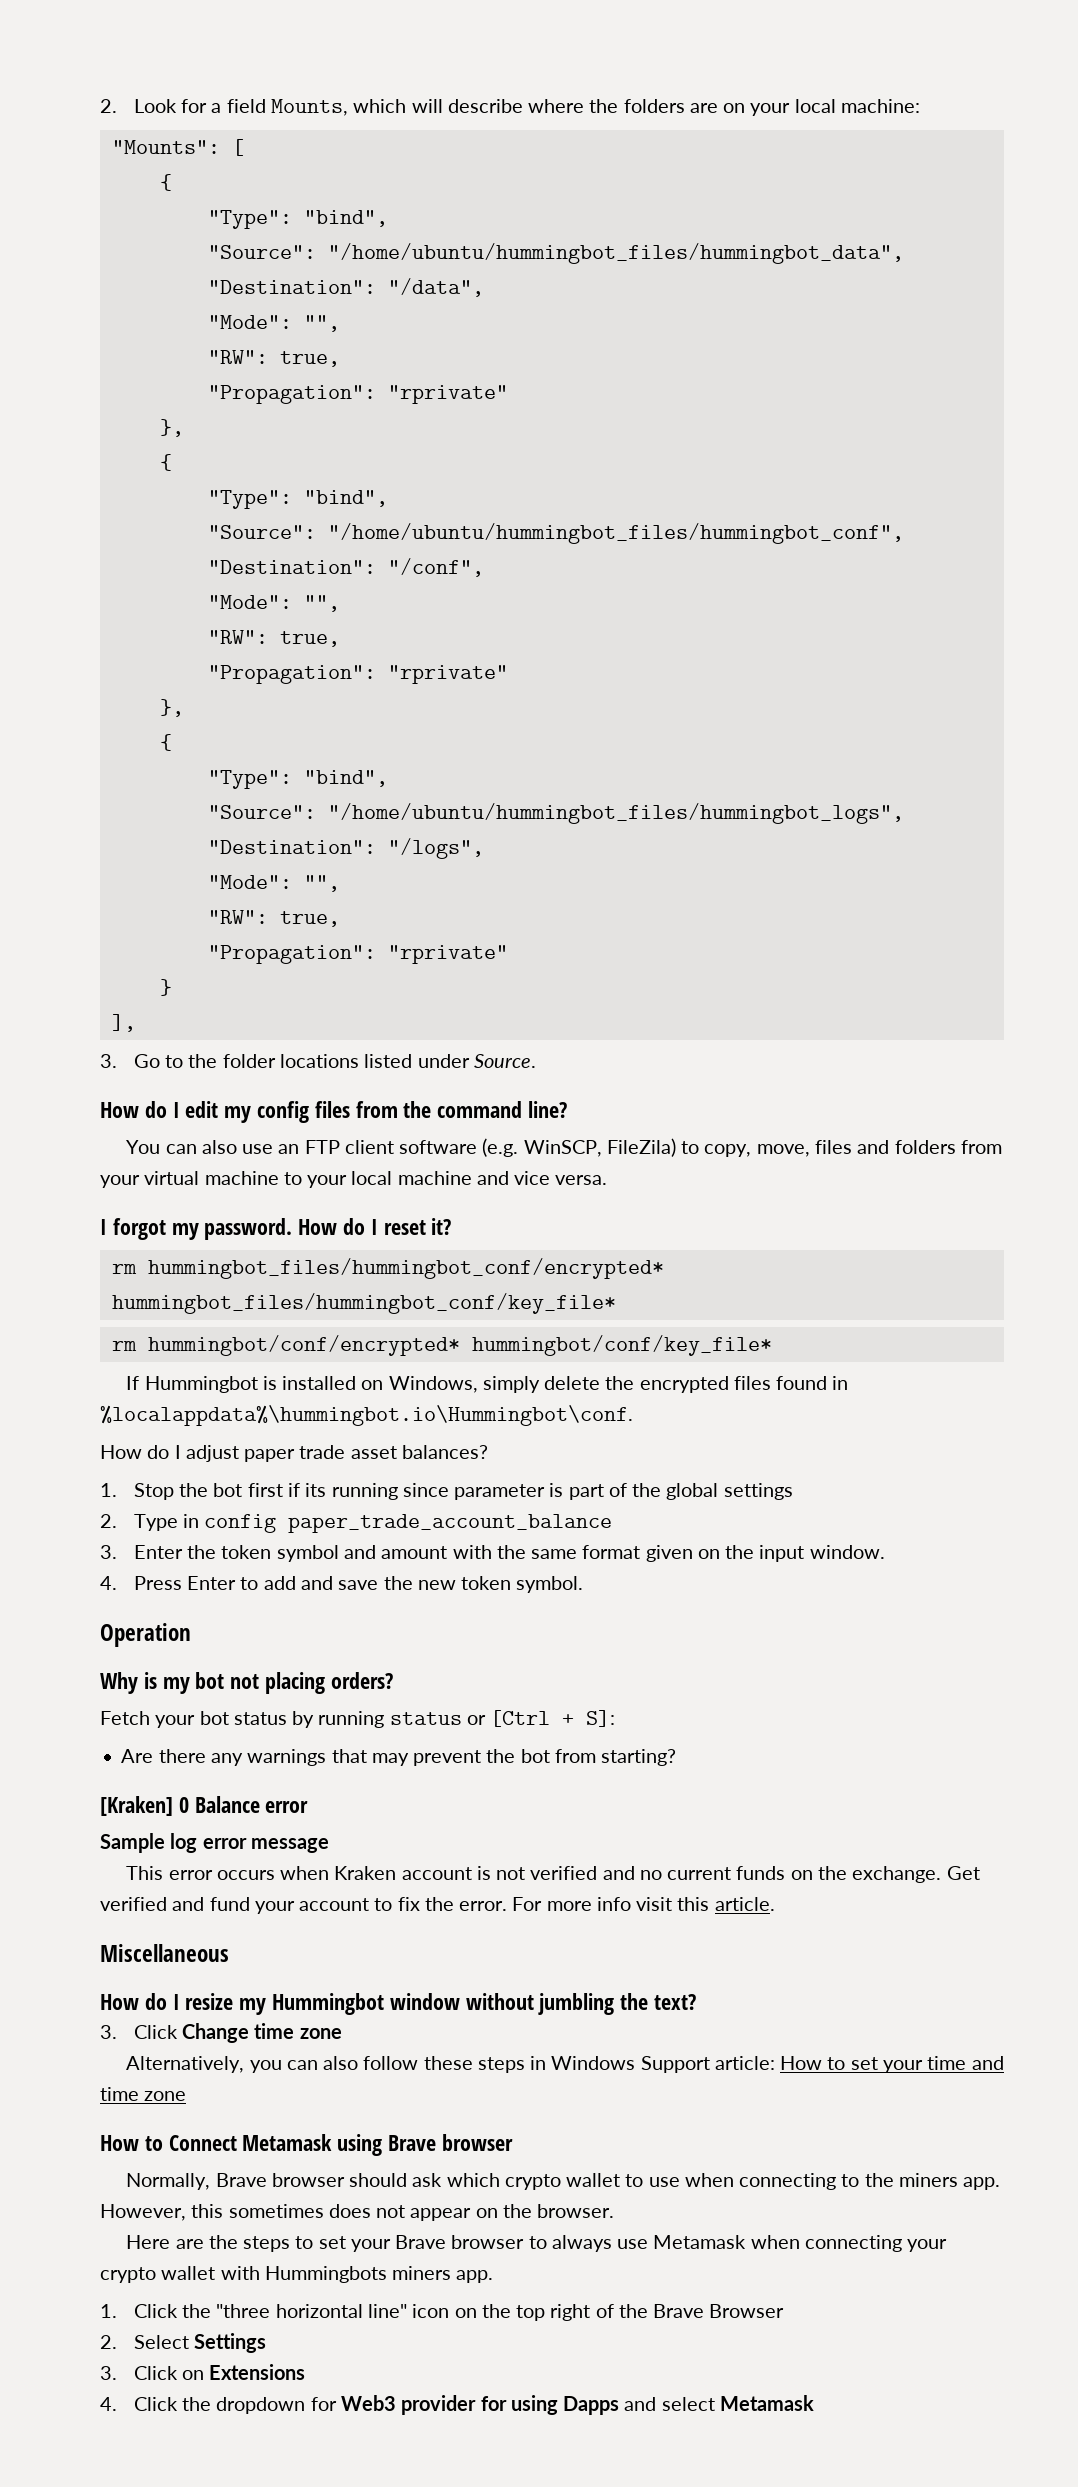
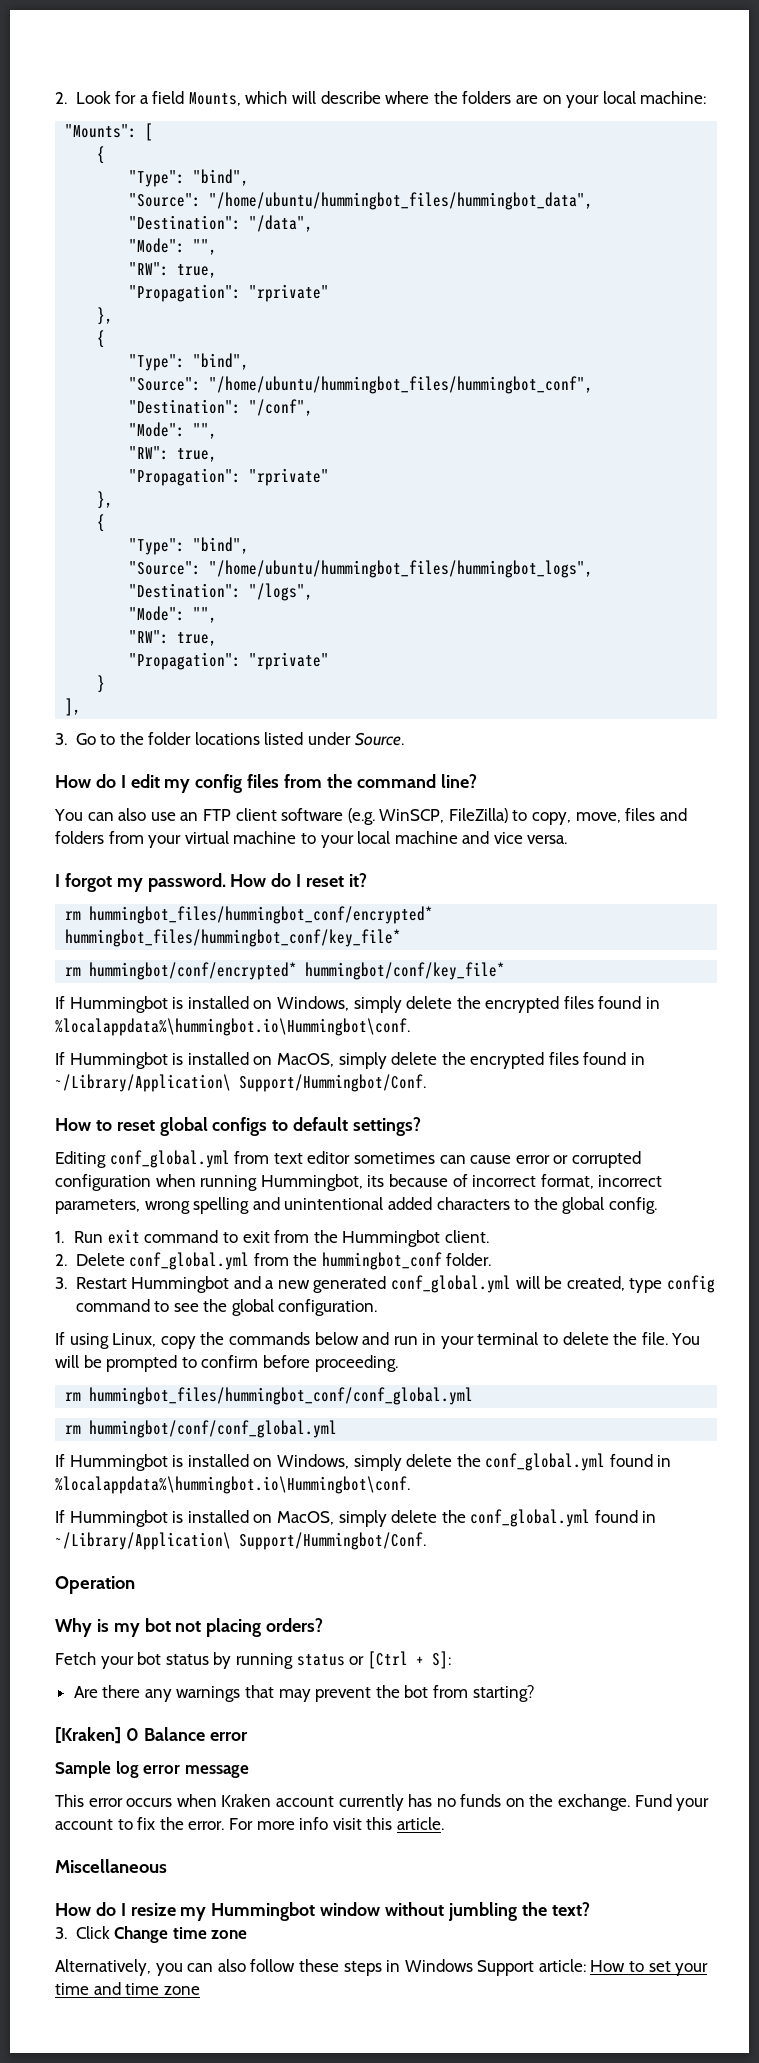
- You can also use an FTP client software (e.g. WinSCP, FileZila) to copy, move, files and folders from your virtual machine to your local machine and vice versa.
+ You can also use an FTP client software (e.g. WinSCP, FileZilla) to copy, move, files and folders from your virtual machine to your local machine and vice versa.
- How do I adjust paper trade asset balances?
- 1. Stop the bot first if its running since parameter is part of the global settings
- 2. Type in config paper_trade_account_balance
- 3. Enter the token symbol and amount with the same format given on the input window.
- 4. Press Enter to add and save the new token symbol.
+ If Hummingbot is installed on MacOS, simply delete the encrypted files found in ~/Library/Application\ Support/Hummingbot/Conf.
+ How to reset global configs to default settings?
+ Editing conf_global.yml from text editor sometimes can cause error or corrupted configuration when running Hummingbot, its because of incorrect format, incorrect parameters, wrong spelling and unintentional added characters to the global config.
+ 1. Run exit command to exit from the Hummingbot client.
+ 2. Delete conf_global.yml from the hummingbot_conf folder.
+ 3. Restart Hummingbot and a new generated conf_global.yml will be created, type config command to see the global configuration.
+ If using Linux, copy the commands below and run in your terminal to delete the file. You will be prompted to confirm before proceeding.
+ rm hummingbot_files/hummingbot_conf/conf_global.yml
+ rm hummingbot/conf/conf_global.yml
+ If Hummingbot is installed on Windows, simply delete the conf_global.yml found in %localappdata%\hummingbot.io\Hummingbot\conf.
+ If Hummingbot is installed on MacOS, simply delete the conf_global.yml found in ~/Library/Application\ Support/Hummingbot/Conf.
- This error occurs when Kraken account is not verified and no current funds on the exchange. Get verified and fund your account to fix the error.
+ This error occurs when Kraken account currently has no funds on the exchange. Fund your account to fix the error.
- How to Connect Metamask using Brave browser
- Normally, Brave browser should ask which crypto wallet to use when connecting to the miners app. However, this sometimes does not appear on the browser.
- Here are the steps to set your Brave browser to always use Metamask when connecting your crypto wallet with Hummingbots miners app.
- 1. Click the "three horizontal line" icon on the top right of the Brave Browser
- 2. Select Settings
- 3. Click on Extensions
- 4. Click the dropdown for Web3 provider for using Dapps and select Metamask

